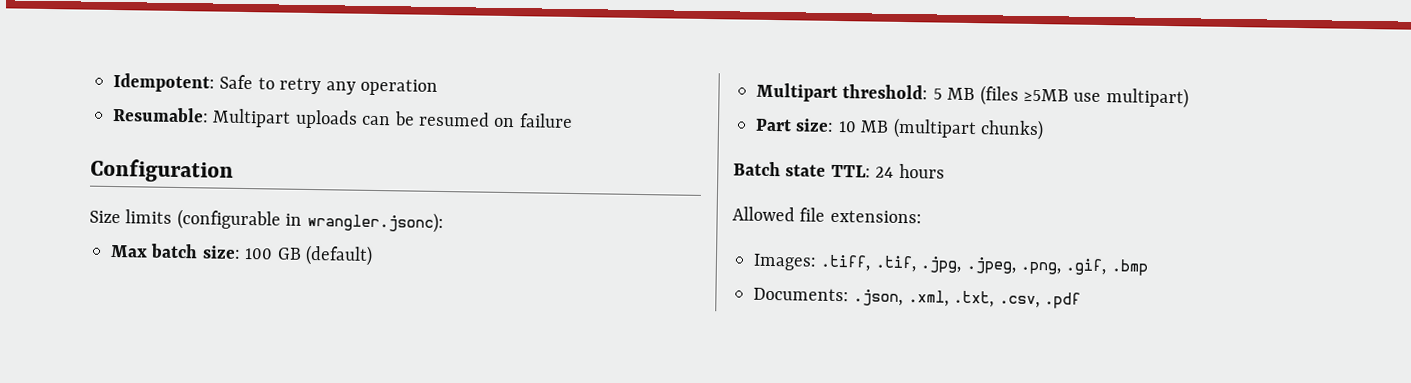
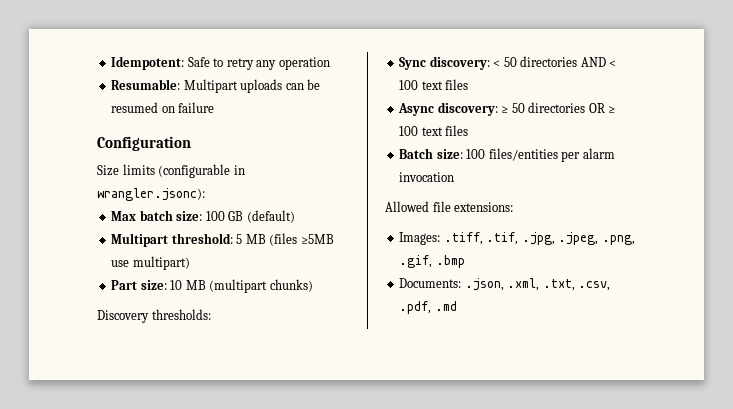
- Batch state TTL: 24 hours
+ Discovery thresholds:
+ Sync discovery: < 50 directories AND < 100 text files
+ Async discovery: ≥ 50 directories OR ≥ 100 text files
+ Batch size: 100 files/entities per alarm invocation
- Documents: .json, .xml, .txt, .csv, .pdf
+ Documents: .json, .xml, .txt, .csv, .pdf, .md

